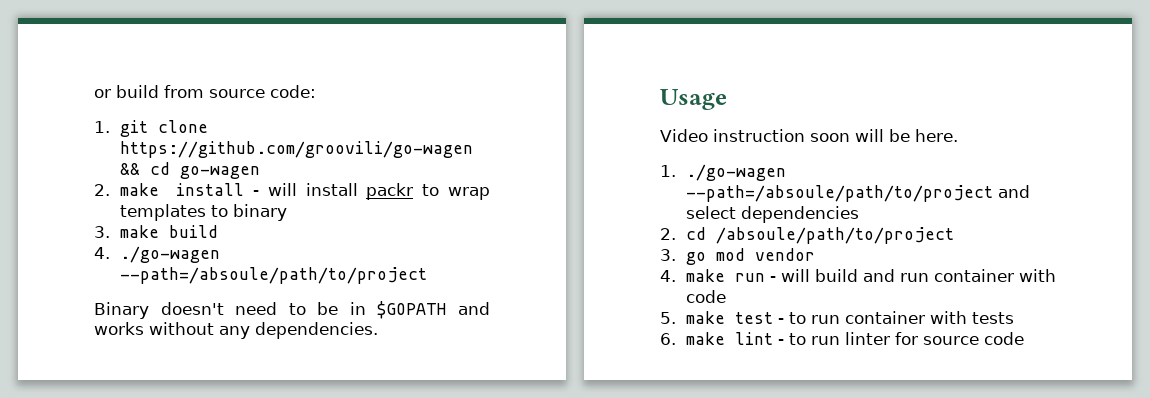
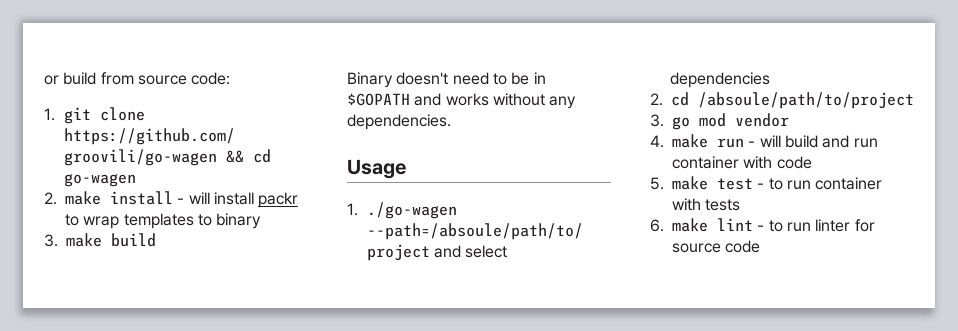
- 4. ./go-wagen --path=/absoule/path/to/project
- Video instruction soon will be here.

